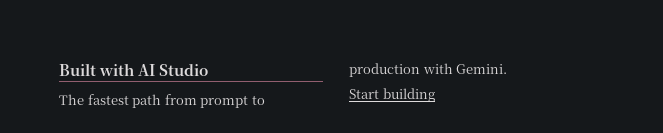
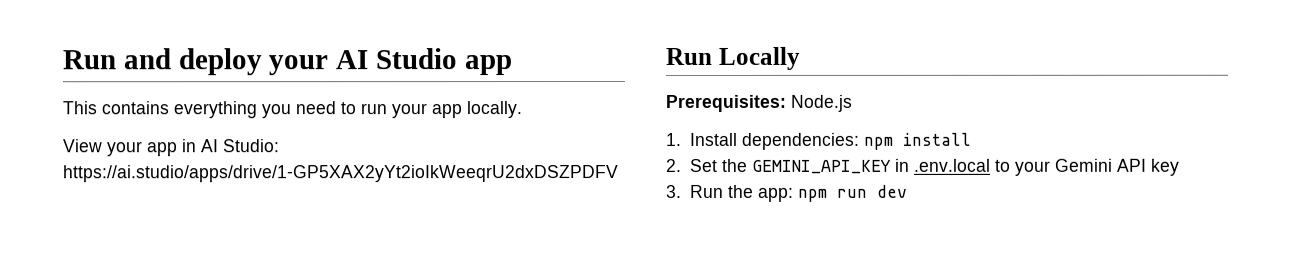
- Built with AI Studio
- The fastest path from prompt to production with Gemini.
- Start building
+ Run and deploy your AI Studio app
+ This contains everything you need to run your app locally.
+ View your app in AI Studio: https://ai.studio/apps/drive/1-GP5XAX2yYt2ioIkWeeqrU2dxDSZPDFV
+ Run Locally
+ Prerequisites: Node.js
+ 1. Install dependencies: npm install
+ 2. Set the GEMINI_API_KEY in .env.local to your Gemini API key
+ 3. Run the app: npm run dev

